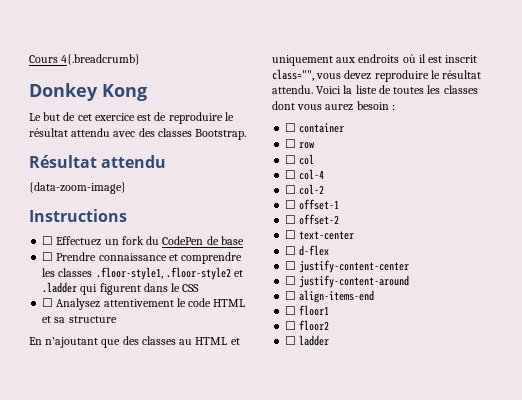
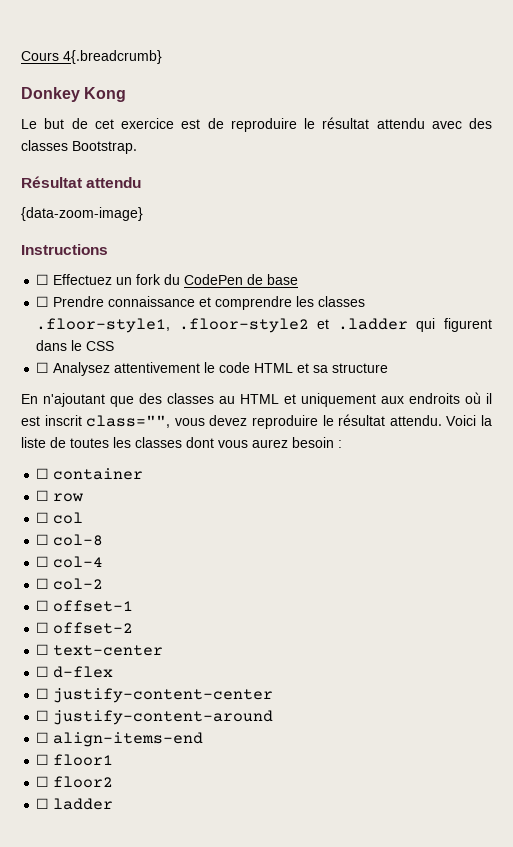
+ ☐ col-8

